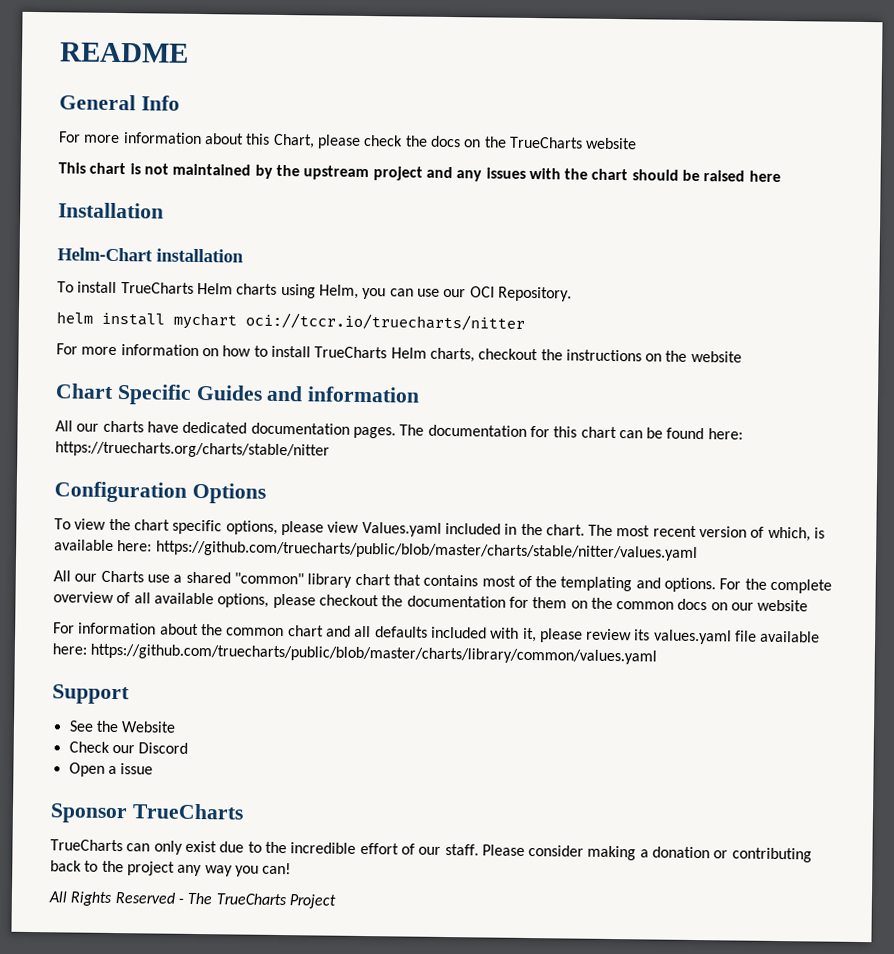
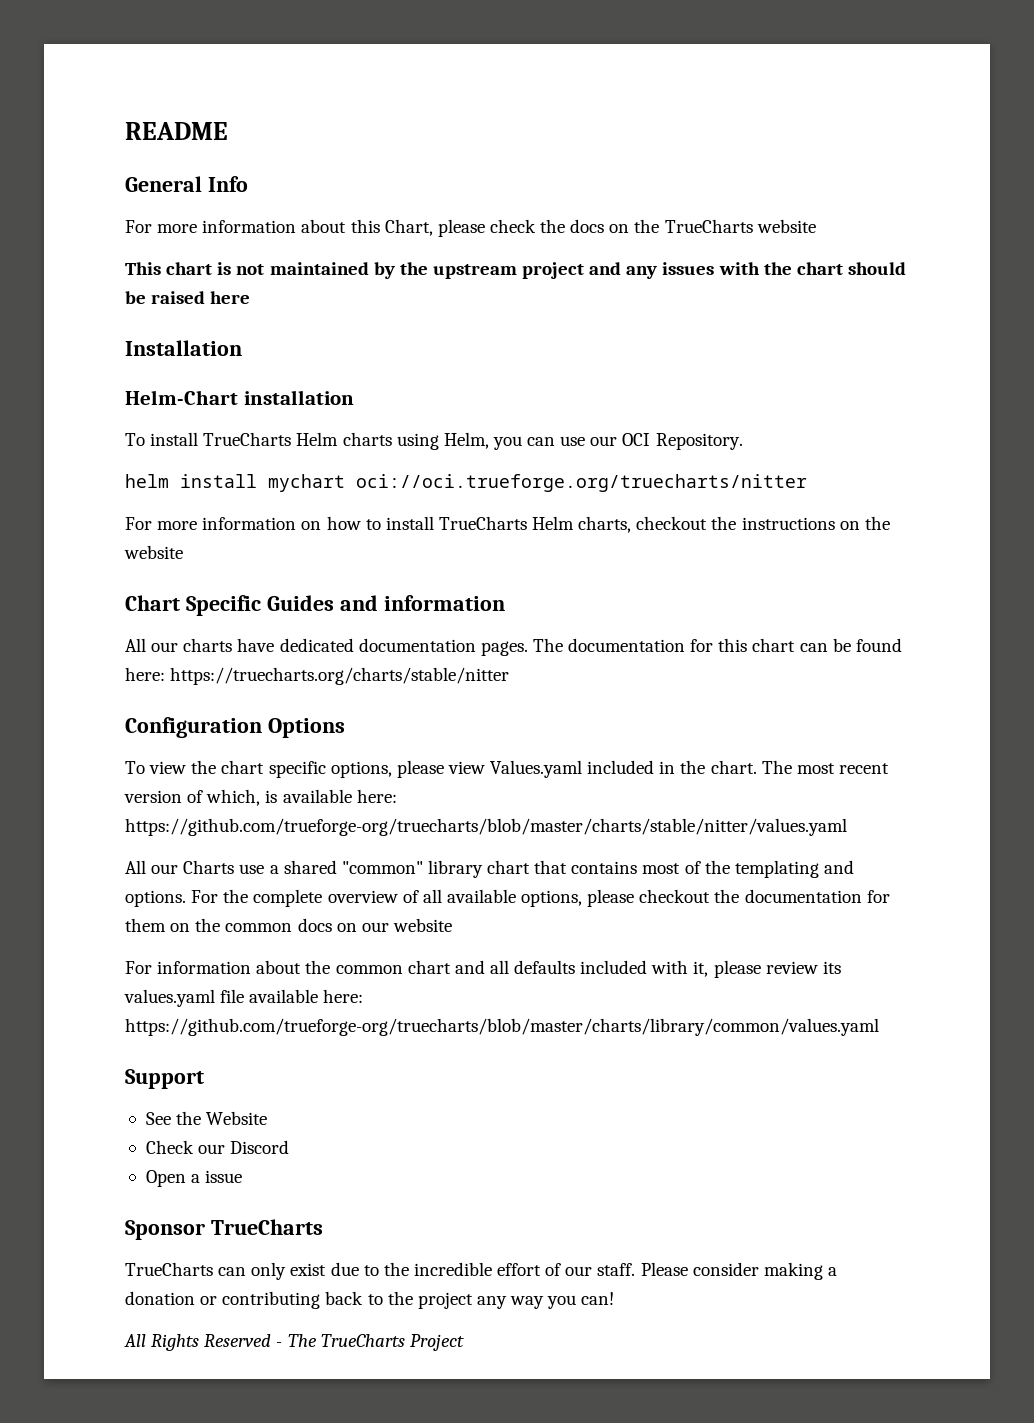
- helm install mychart oci://tccr.io/truecharts/nitter
+ helm install mychart oci://oci.trueforge.org/truecharts/nitter
- The most recent version of which, is available here: https://github.com/truecharts/public/blob/master/charts/stable/nitter/values.yaml
+ The most recent version of which, is available here: https://github.com/trueforge-org/truecharts/blob/master/charts/stable/nitter/values.yaml
- For information about the common chart and all defaults included with it, please review its values.yaml file available here: https://github.com/truecharts/public/blob/master/charts/library/common/values.yaml
+ For information about the common chart and all defaults included with it, please review its values.yaml file available here: https://github.com/trueforge-org/truecharts/blob/master/charts/library/common/values.yaml

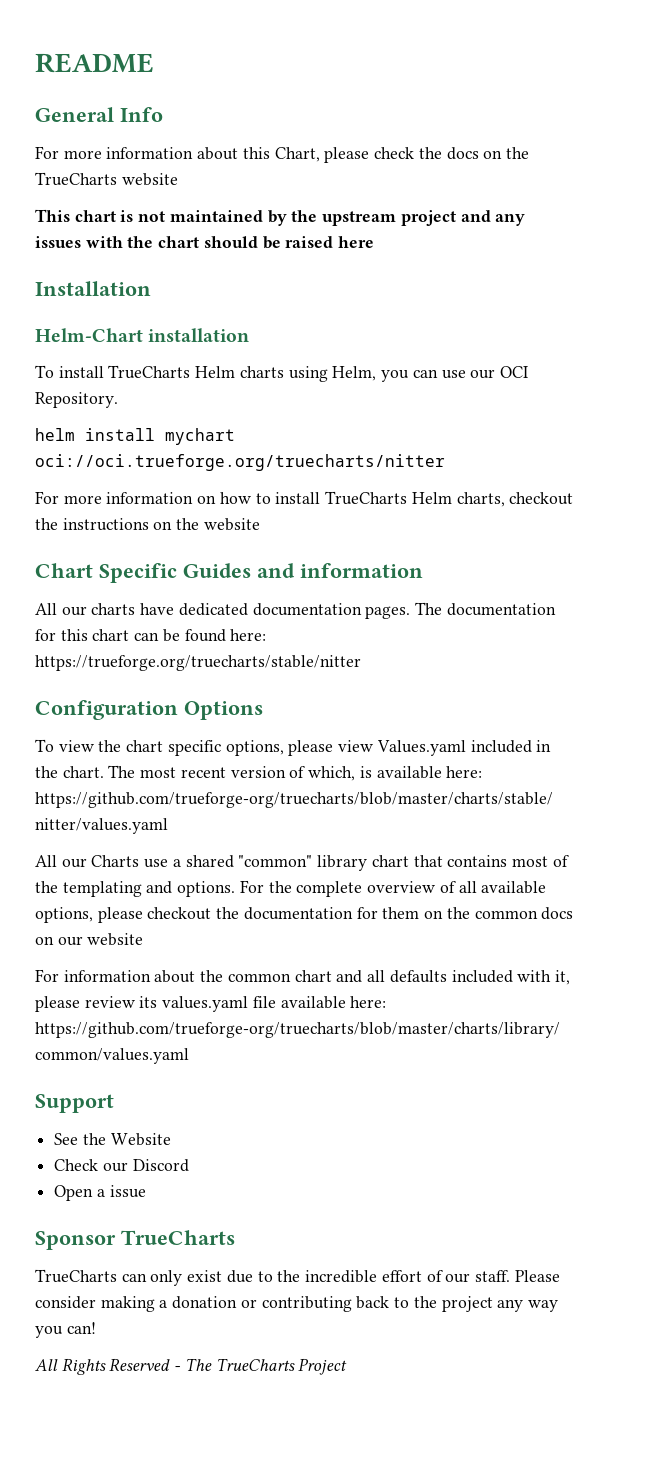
- The documentation for this chart can be found here: https://truecharts.org/charts/stable/nitter
+ The documentation for this chart can be found here: https://trueforge.org/truecharts/stable/nitter

